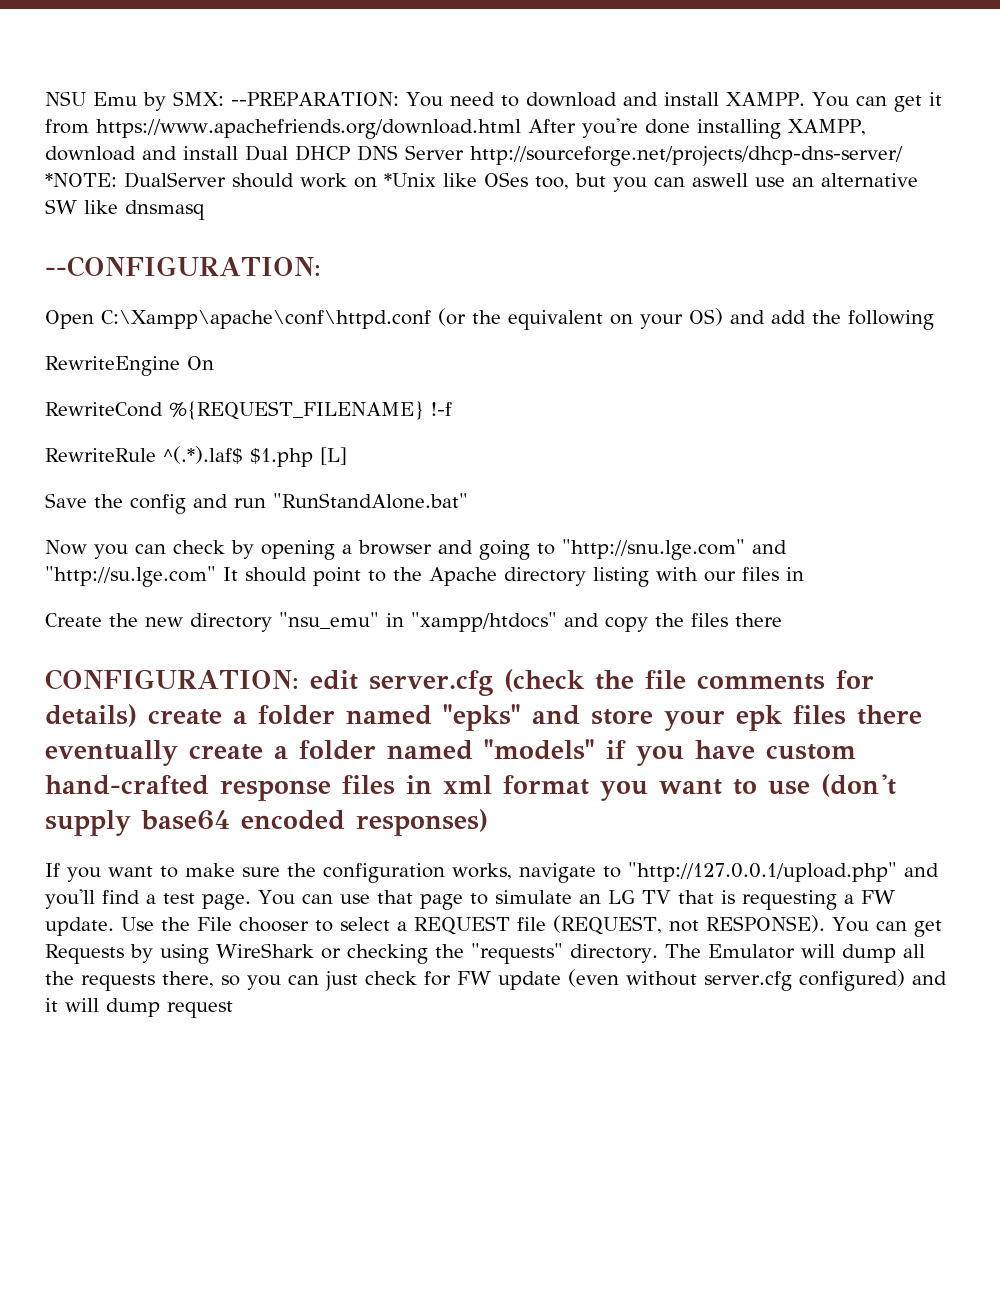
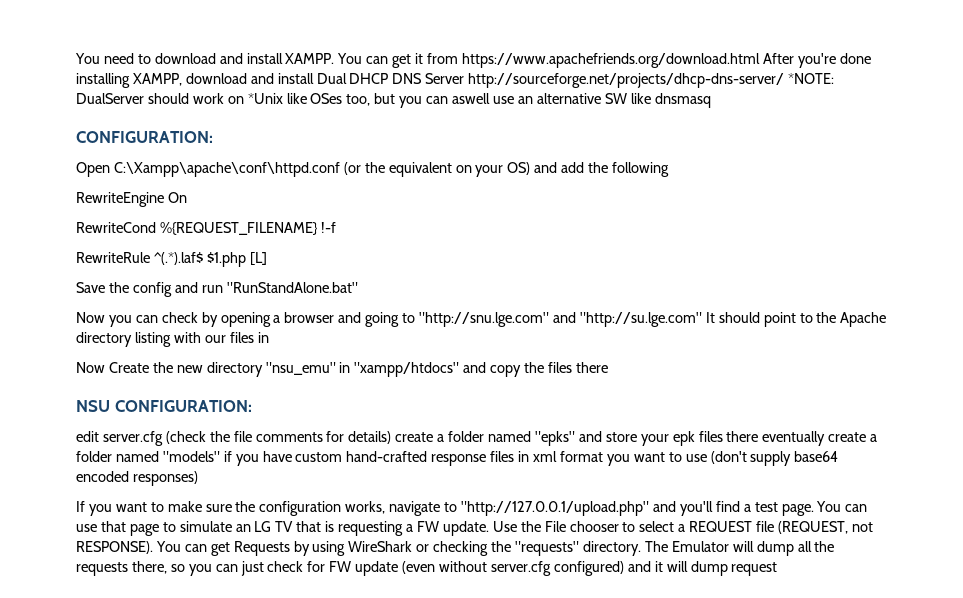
- NSU Emu by SMX: --PREPARATION: You need to download and install XAMPP.
+ You need to download and install XAMPP.
  You can get it from https://www.apachefriends.org/download.html After you're done installing XAMPP, download and install Dual DHCP DNS Server http://sourceforge.net/projects/dhcp-dns-server/ *NOTE: DualServer should work on *Unix like OSes too, but you can aswell use an alternative SW like dnsmasq
- --CONFIGURATION:
+ CONFIGURATION:
- Create the new directory "nsu_emu" in "xampp/htdocs" and copy the files there
+ Now Create the new directory "nsu_emu" in "xampp/htdocs" and copy the files there
- CONFIGURATION: edit server.cfg (check the file comments for details) create a folder named "epks" and store your epk files there eventually create a folder named "models" if you have custom hand-crafted response files in xml format you want to use (don't supply base64 encoded responses)
+ NSU CONFIGURATION:
+ edit server.cfg (check the file comments for details) create a folder named "epks" and store your epk files there eventually create a folder named "models" if you have custom hand-crafted response files in xml format you want to use (don't supply base64 encoded responses)

